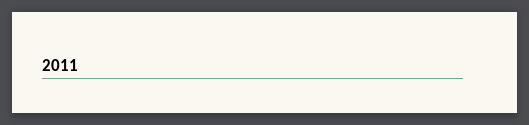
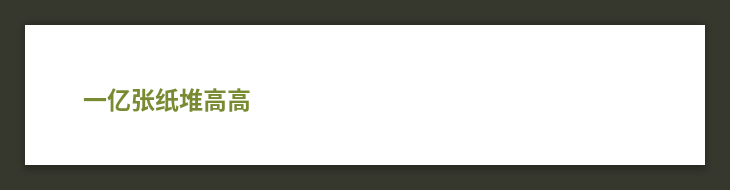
- 2011
+ 一亿张纸堆高高

